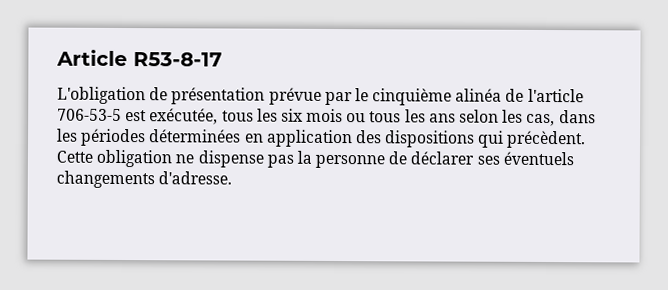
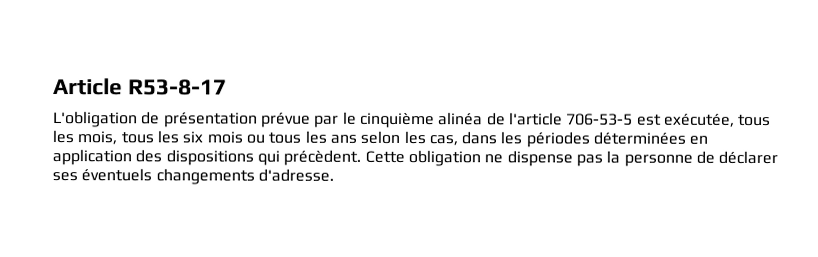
- L'obligation de présentation prévue par le cinquième alinéa de l'article 706-53-5 est exécutée, tous les six mois ou tous les ans selon les cas, dans les périodes déterminées en application des dispositions qui précèdent.
+ L'obligation de présentation prévue par le cinquième alinéa de l'article 706-53-5 est exécutée, tous les mois, tous les six mois ou tous les ans selon les cas, dans les périodes déterminées en application des dispositions qui précèdent.

